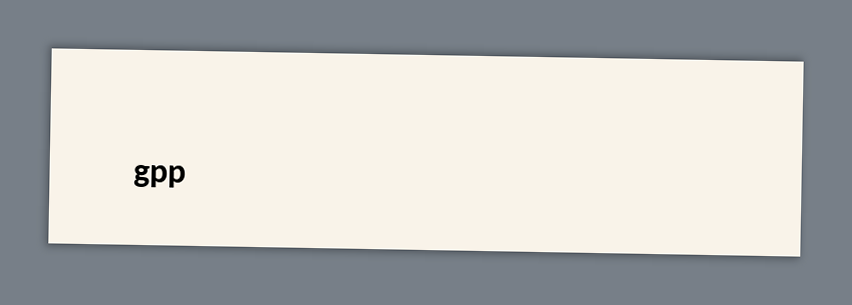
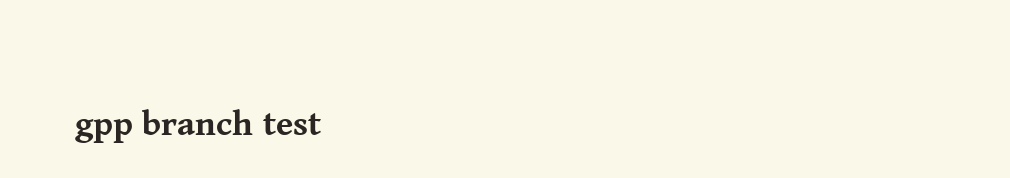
- gpp
+ gpp branch test

